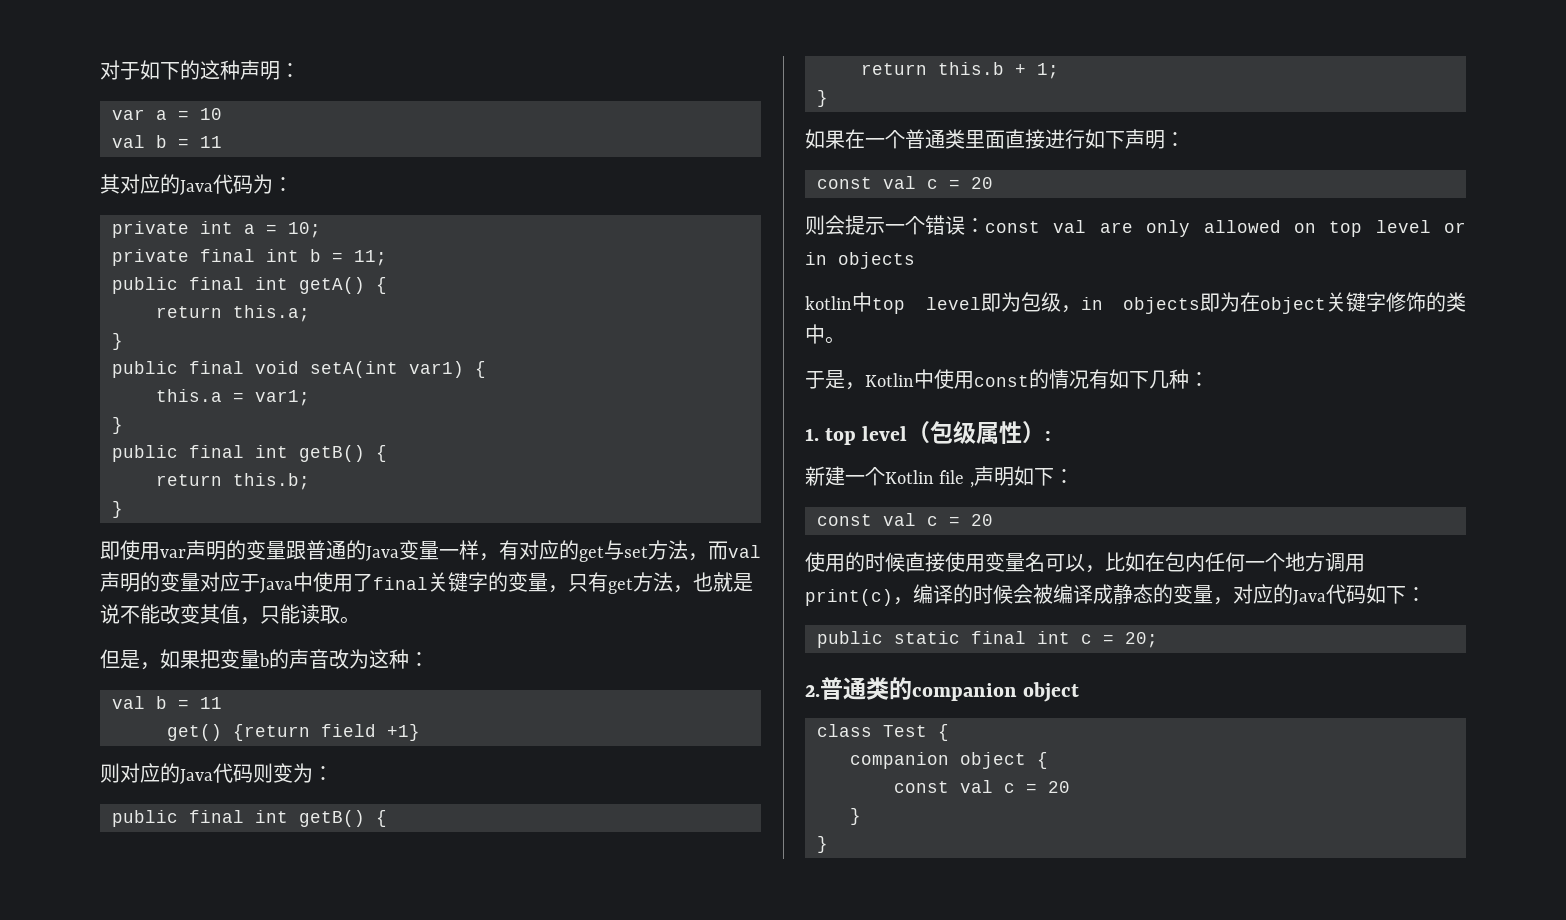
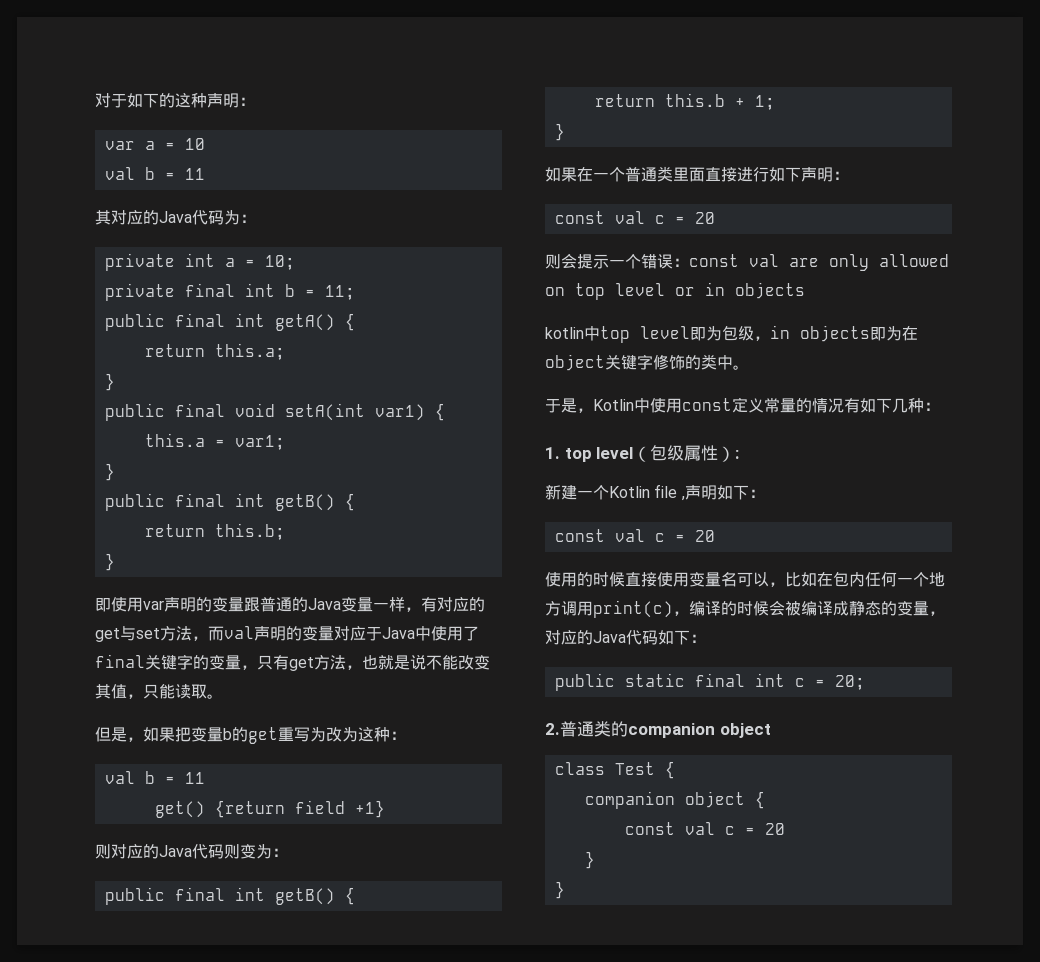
- 但是，如果把变量b的声音改为这种：
+ 但是，如果把变量b的get重写为改为这种：
- 于是，Kotlin中使用const的情况有如下几种：
+ 于是，Kotlin中使用const定义常量的情况有如下几种：

